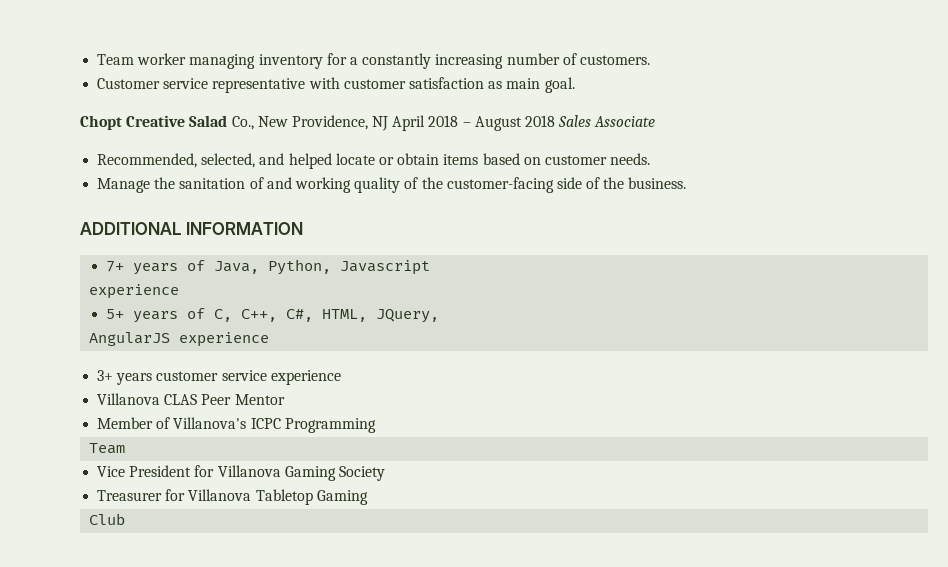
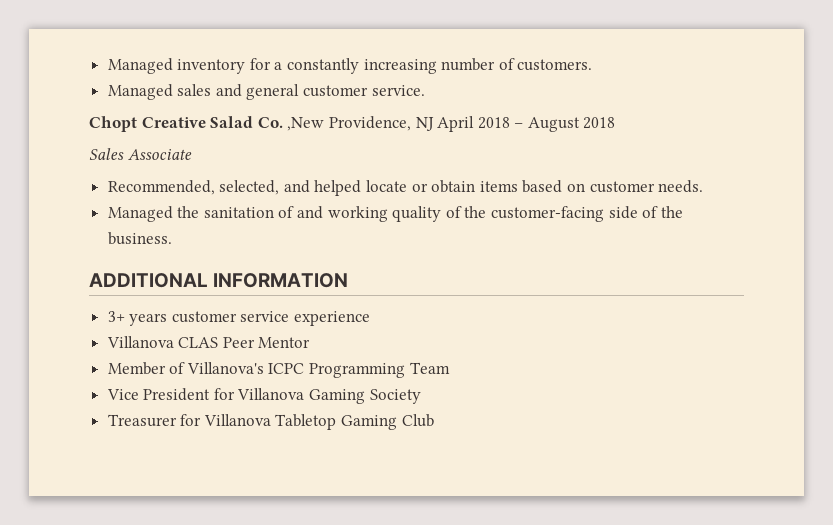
- Team worker managing inventory for a constantly increasing number of customers.
+ Managed inventory for a constantly increasing number of customers.
- Customer service representative with customer satisfaction as main goal.
+ Managed sales and general customer service.
- Chopt Creative Salad Co., New Providence, NJ April 2018 – August 2018 Sales Associate
+ Chopt Creative Salad Co. ,New Providence, NJ April 2018 – August 2018
+ Sales Associate
- Manage the sanitation of and working quality of the customer-facing side of the business.
+ Managed the sanitation of and working quality of the customer-facing side of the business.
- 7+ years of Java, Python, Javascript
- experience
- 5+ years of C, C++, C#, HTML, JQuery,
- AngularJS experience
- Member of Villanova's ICPC Programming
- Team
+ Member of Villanova's ICPC Programming Team
- Treasurer for Villanova Tabletop Gaming
- Club
+ Treasurer for Villanova Tabletop Gaming Club

